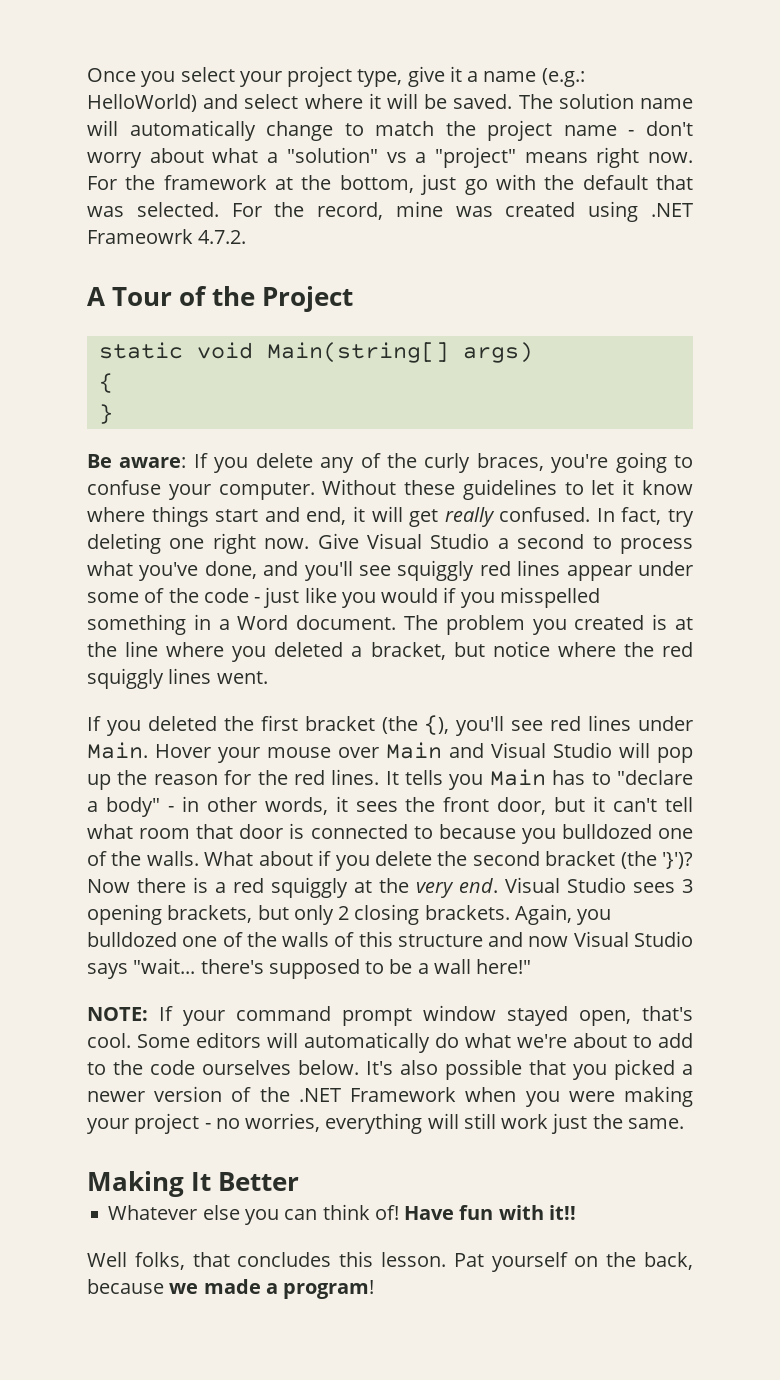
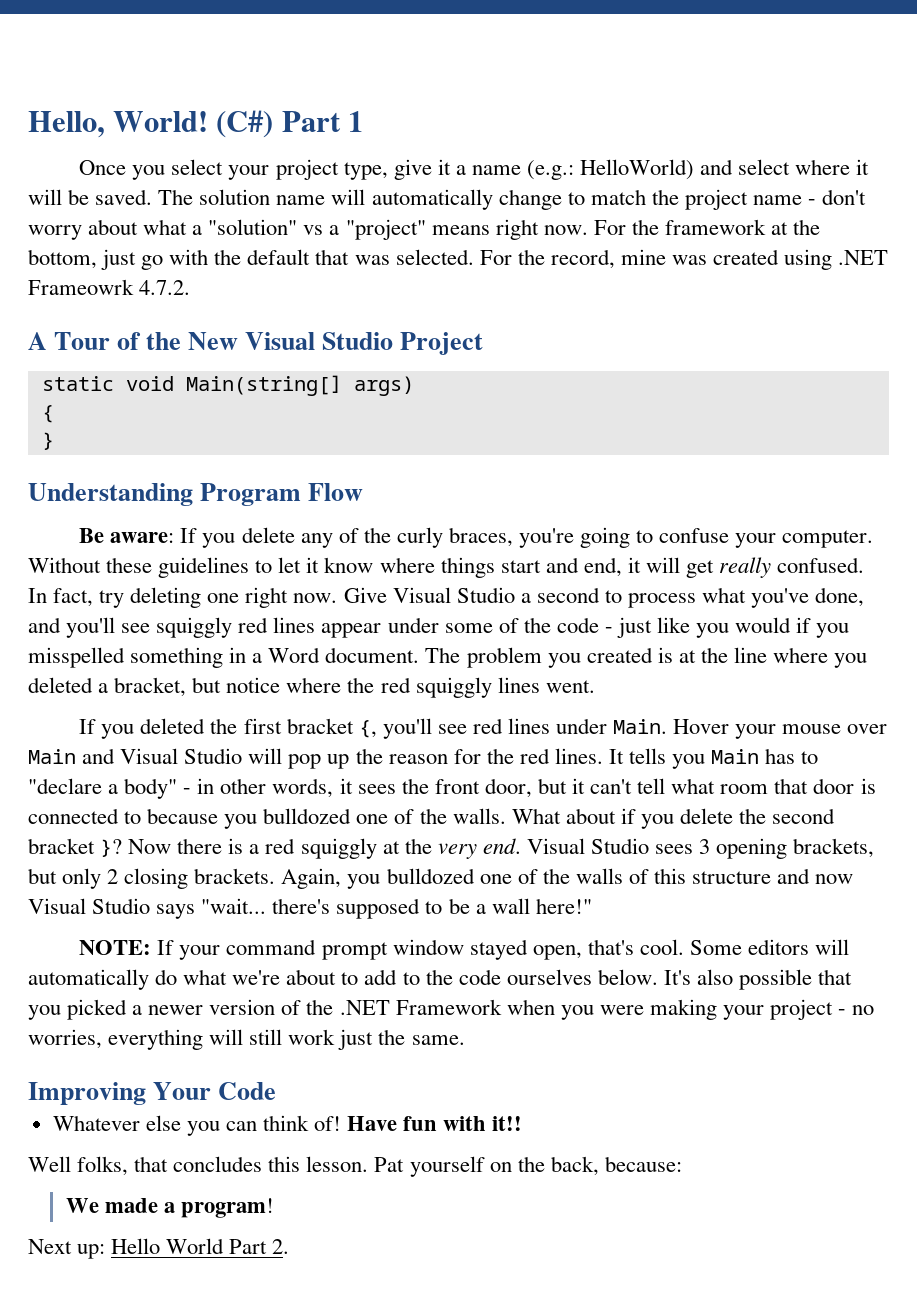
+ Hello, World! (C#) Part 1
- A Tour of the Project
+ A Tour of the New Visual Studio Project
+ Understanding Program Flow
- If you deleted the first bracket (the {), you'll see red lines under Main.
+ If you deleted the first bracket {, you'll see red lines under Main.
- What about if you delete the second bracket (the '}')?
+ What about if you delete the second bracket }?
- Making It Better
+ Improving Your Code
- Pat yourself on the back, because we made a program!
+ Pat yourself on the back, because:
+ We made a program!
+ Next up: Hello World Part 2.

